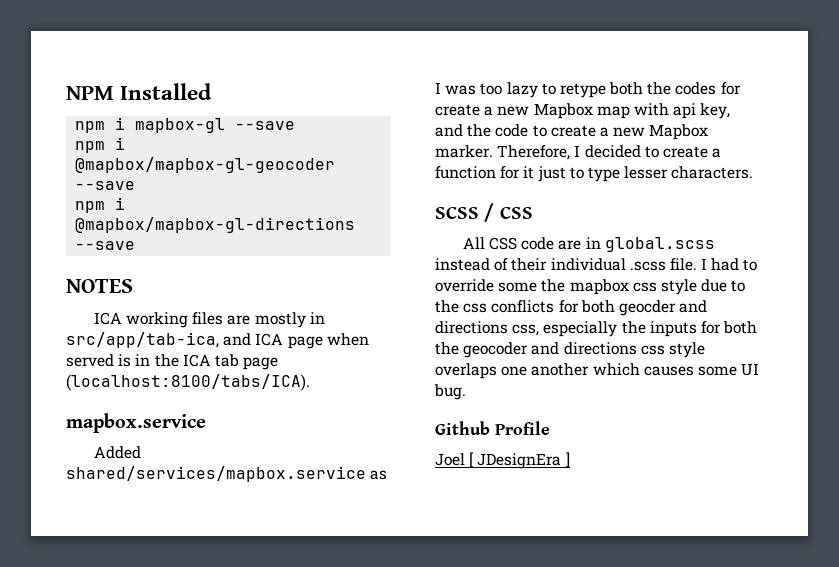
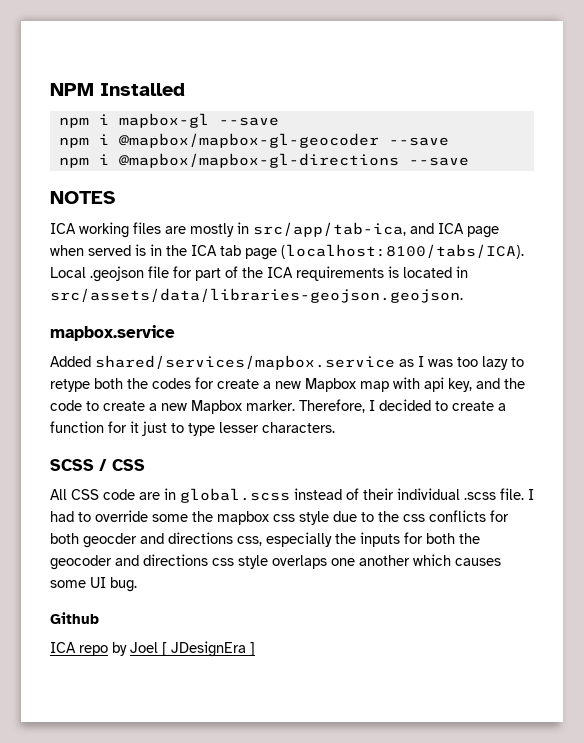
+ Local .geojson file for part of the ICA requirements is located in src/assets/data/libraries-geojson.geojson.
- Github Profile
- Joel [ JDesignEra ]
+ Github
+ ICA repo by Joel [ JDesignEra ]

